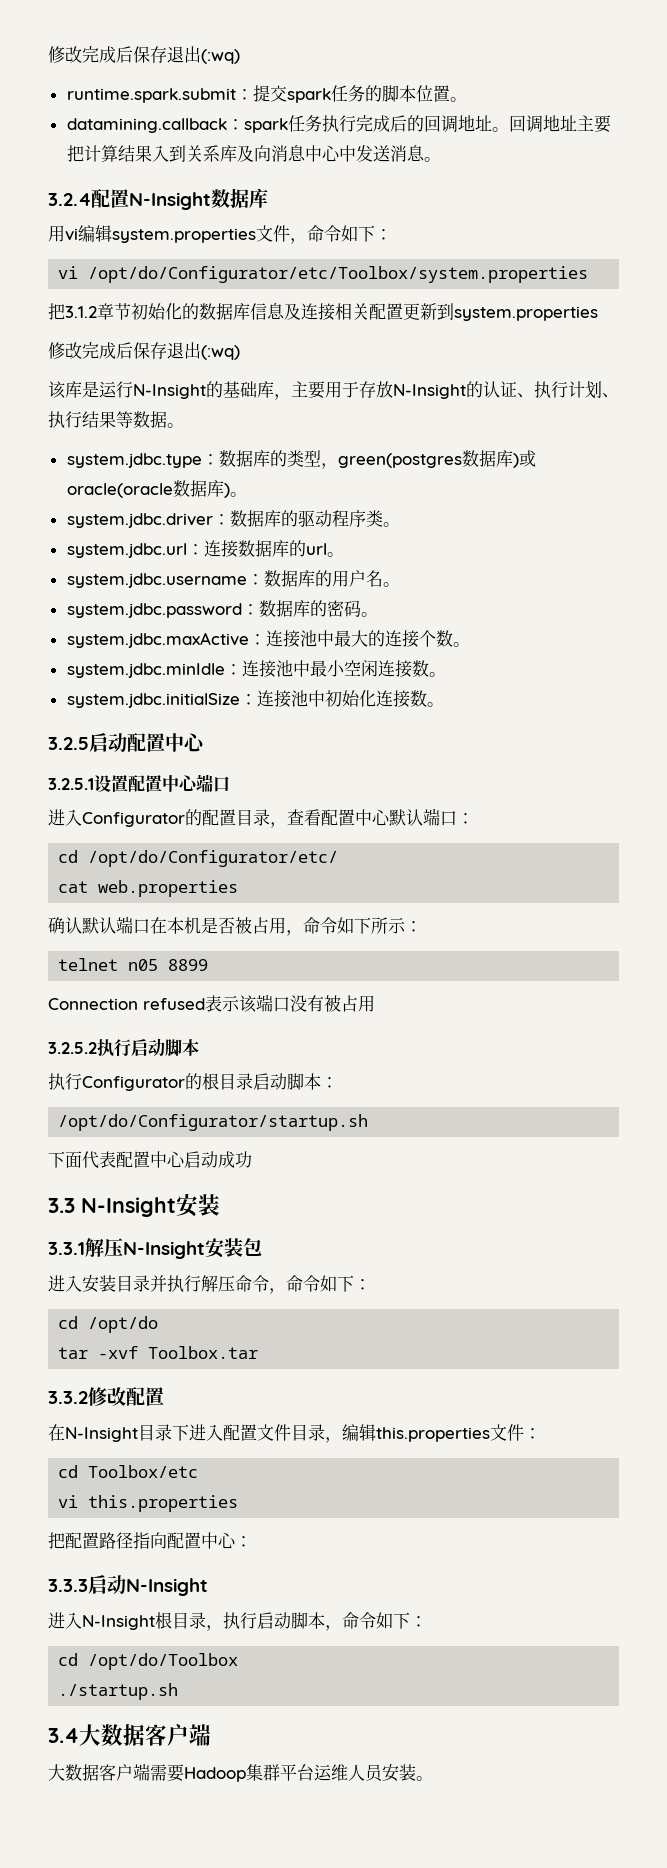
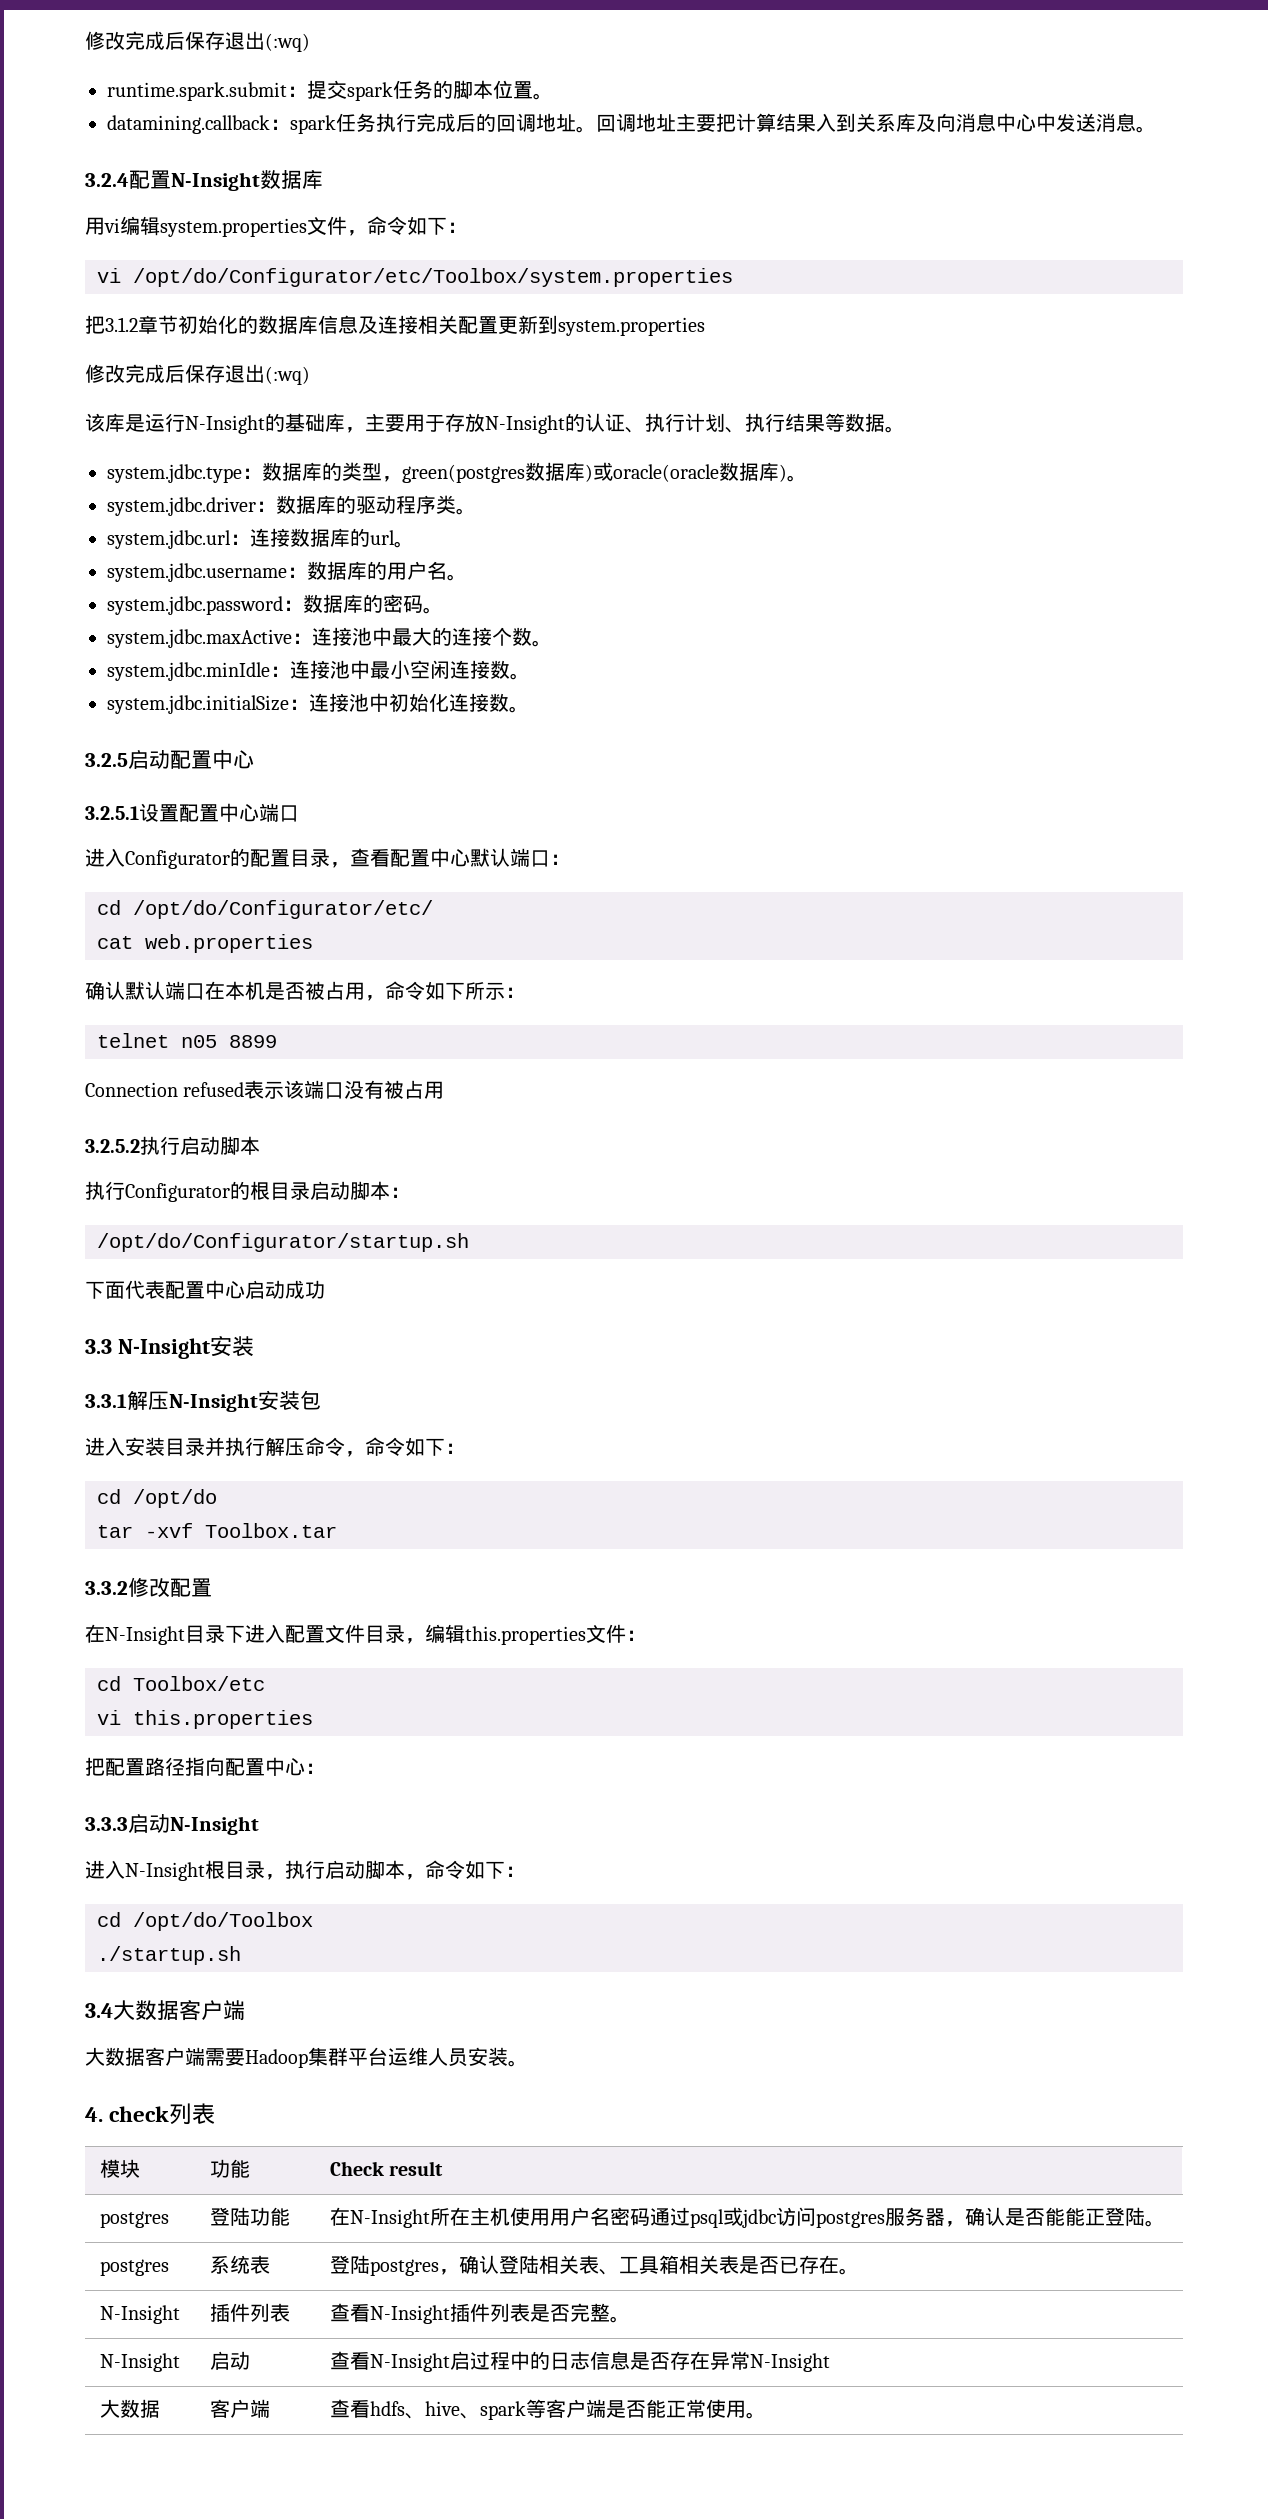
+ 4. check列表
+ 模块 | 功能 | Check result
+ postgres | 登陆功能 | 在N-Insight所在主机使用用户名密码通过psql或jdbc访问postgres服务器，确认是否能能正登陆。
+ postgres | 系统表 | 登陆postgres，确认登陆相关表、工具箱相关表是否已存在。
+ N-Insight | 插件列表 | 查看N-Insight插件列表是否完整。
+ N-Insight | 启动 | 查看N-Insight启过程中的日志信息是否存在异常N-Insight
+ 大数据 | 客户端 | 查看hdfs、hive、spark等客户端是否能正常使用。

